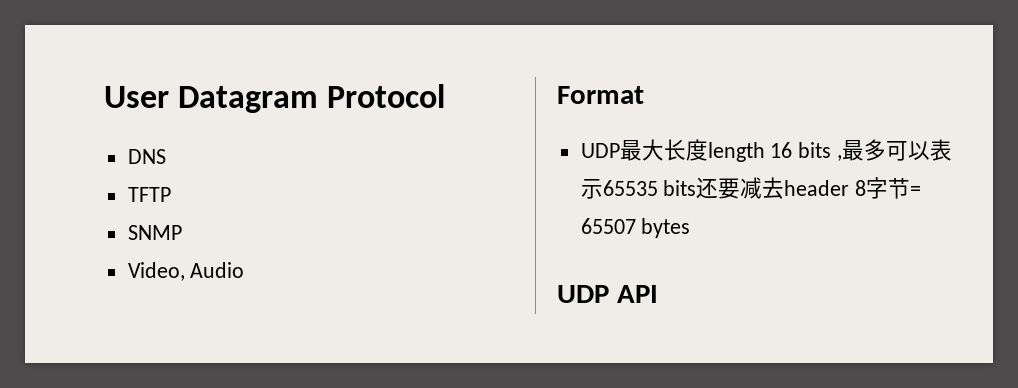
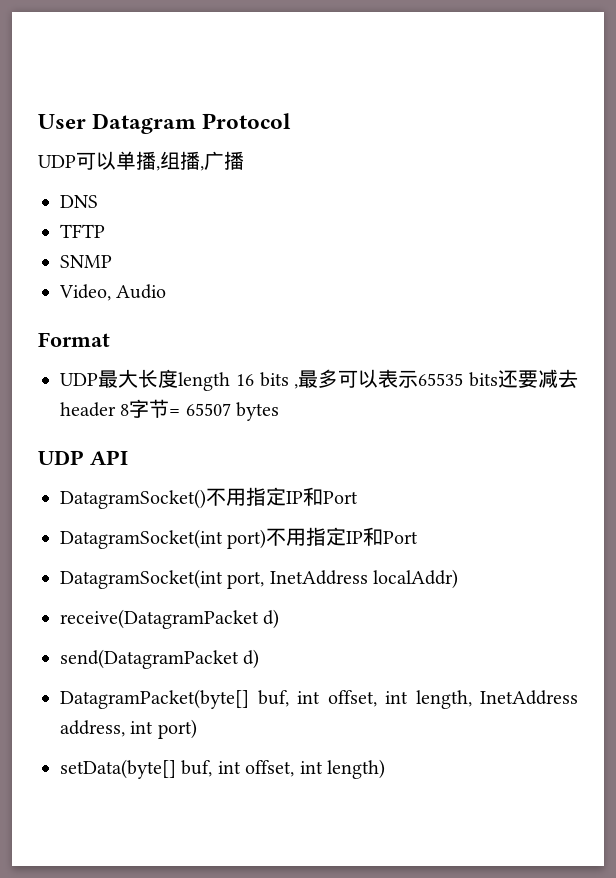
+ UDP可以单播,组播,广播
+ DatagramSocket()不用指定IP和Port
+ DatagramSocket(int port)不用指定IP和Port
+ DatagramSocket(int port, InetAddress localAddr)
+ receive(DatagramPacket d)
+ send(DatagramPacket d)
+ DatagramPacket(byte[] buf, int offset, int length, InetAddress address, int port)
+ setData(byte[] buf, int offset, int length)

